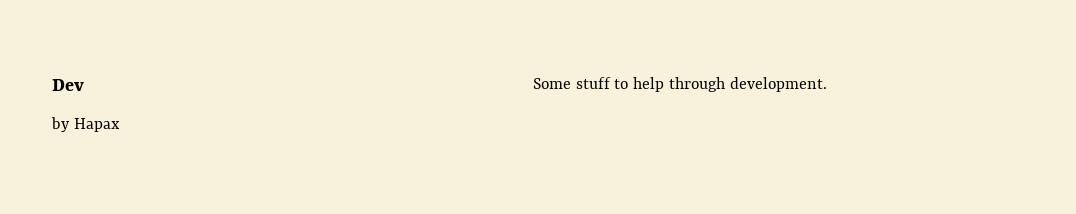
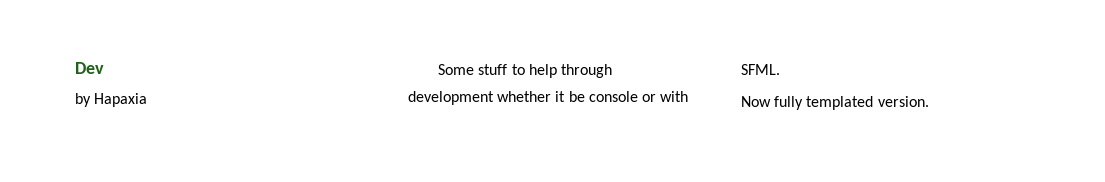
- by Hapax
+ by Hapaxia
- Some stuff to help through development.
+ Some stuff to help through development whether it be console or with SFML.
+ Now fully templated version.

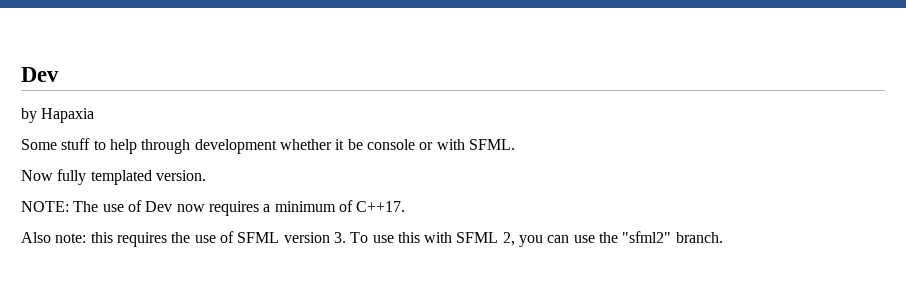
+ NOTE: The use of Dev now requires a minimum of C++17.
+ Also note: this requires the use of SFML version 3. To use this with SFML 2, you can use the "sfml2" branch.

